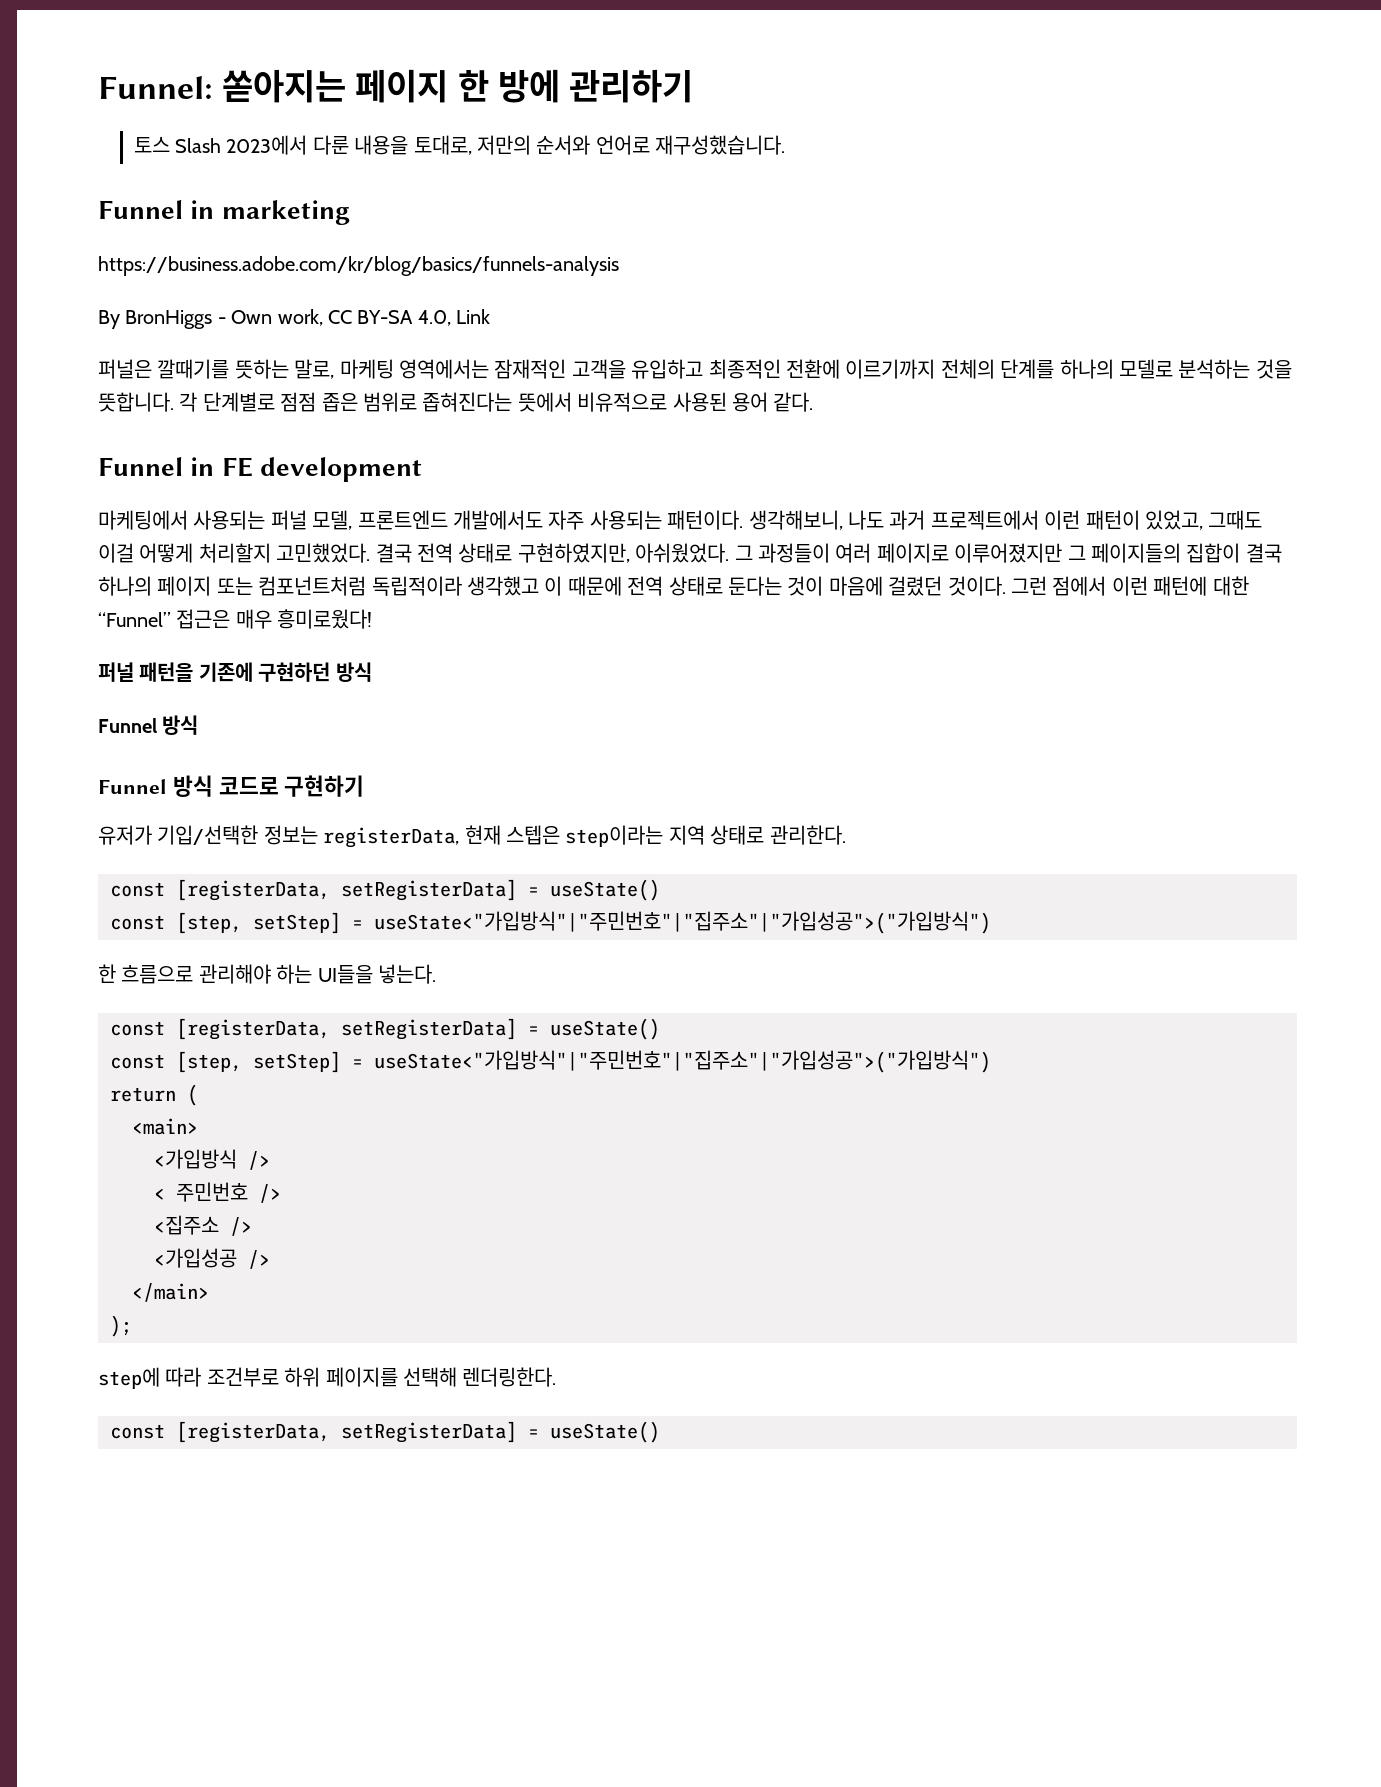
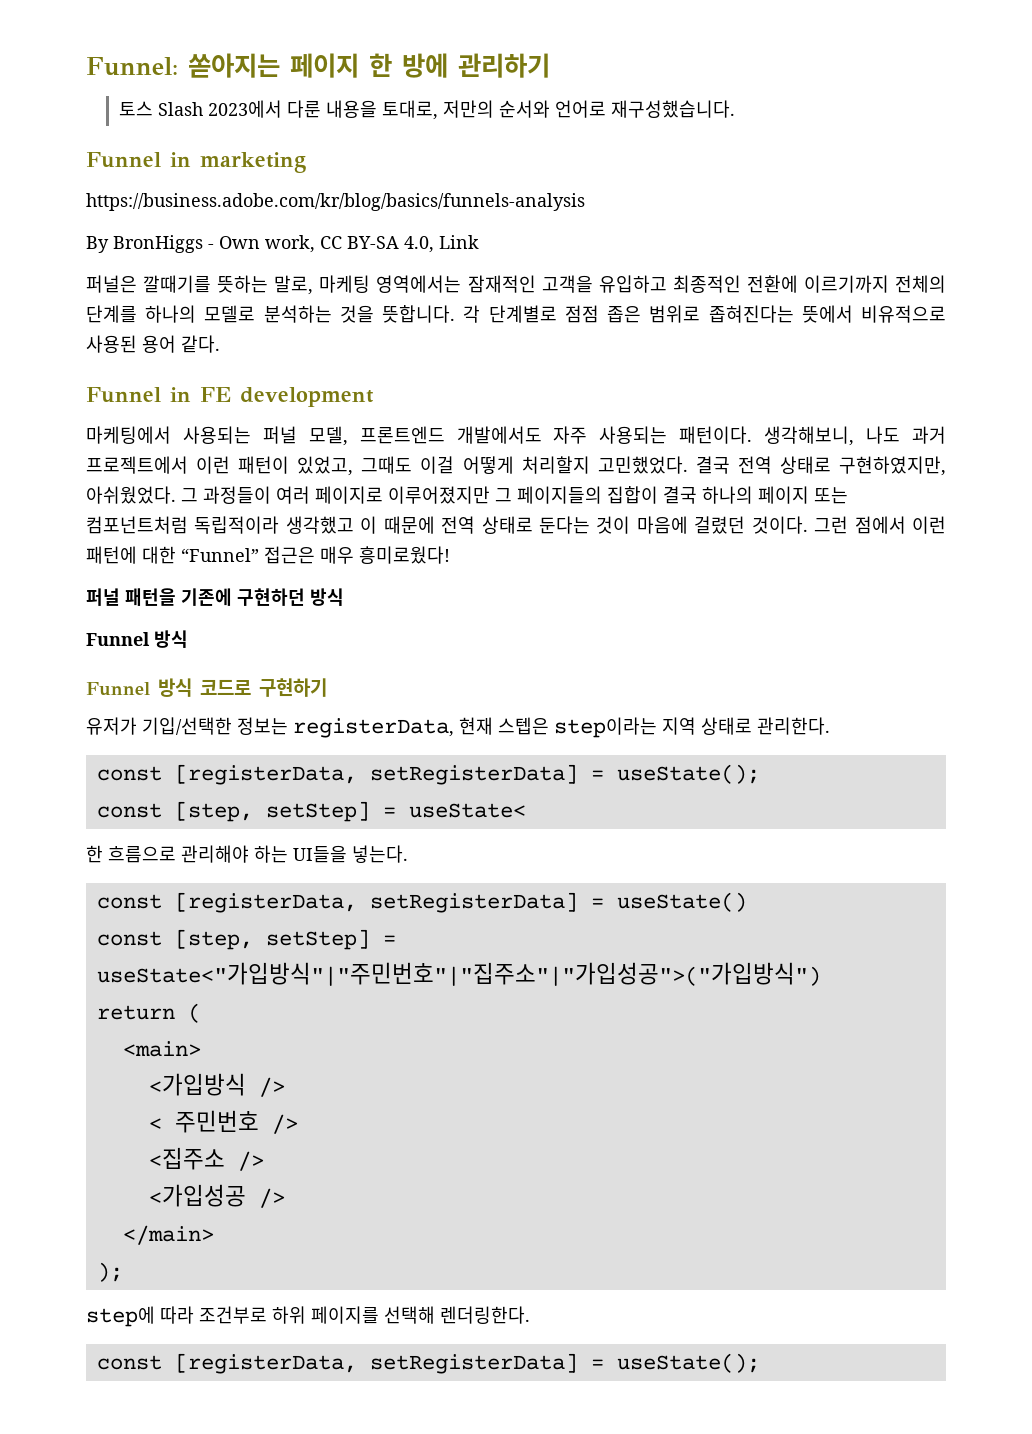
  유저가 기입/선택한 정보는 registerData, 현재 스텝은 step이라는 지역 상태로 관리한다.
- const [registerData, setRegisterData] = useState()
- const [step, setStep] = useState<"가입방식"|"주민번호"|"집주소"|"가입성공">("가입방식")
+ const [registerData, setRegisterData] = useState();
+ const [step, setStep] = useState<
  step에 따라 조건부로 하위 페이지를 선택해 렌더링한다.
- const [registerData, setRegisterData] = useState()
+ const [registerData, setRegisterData] = useState();

